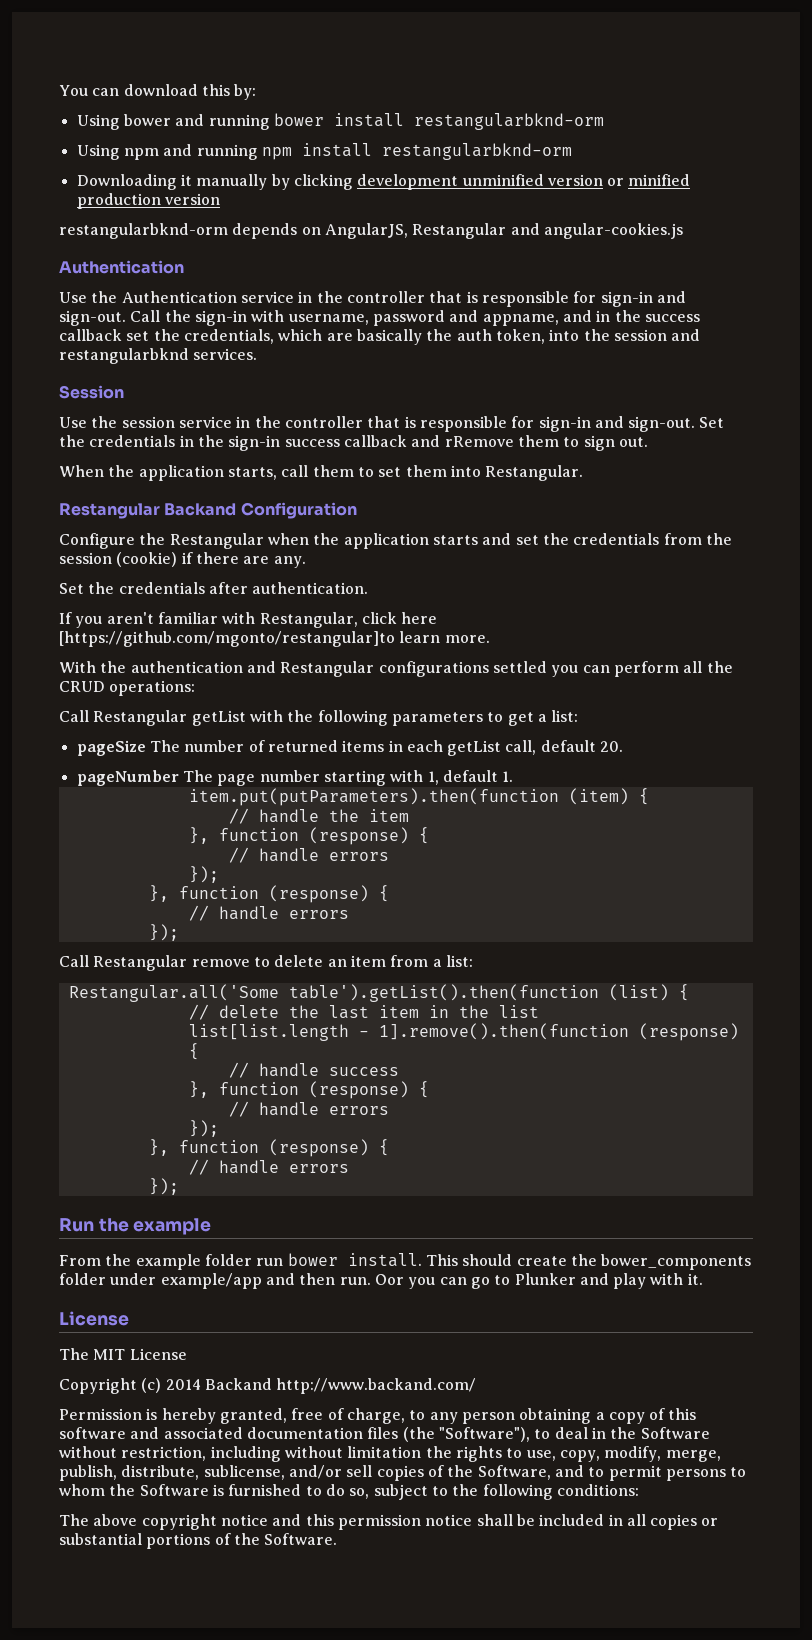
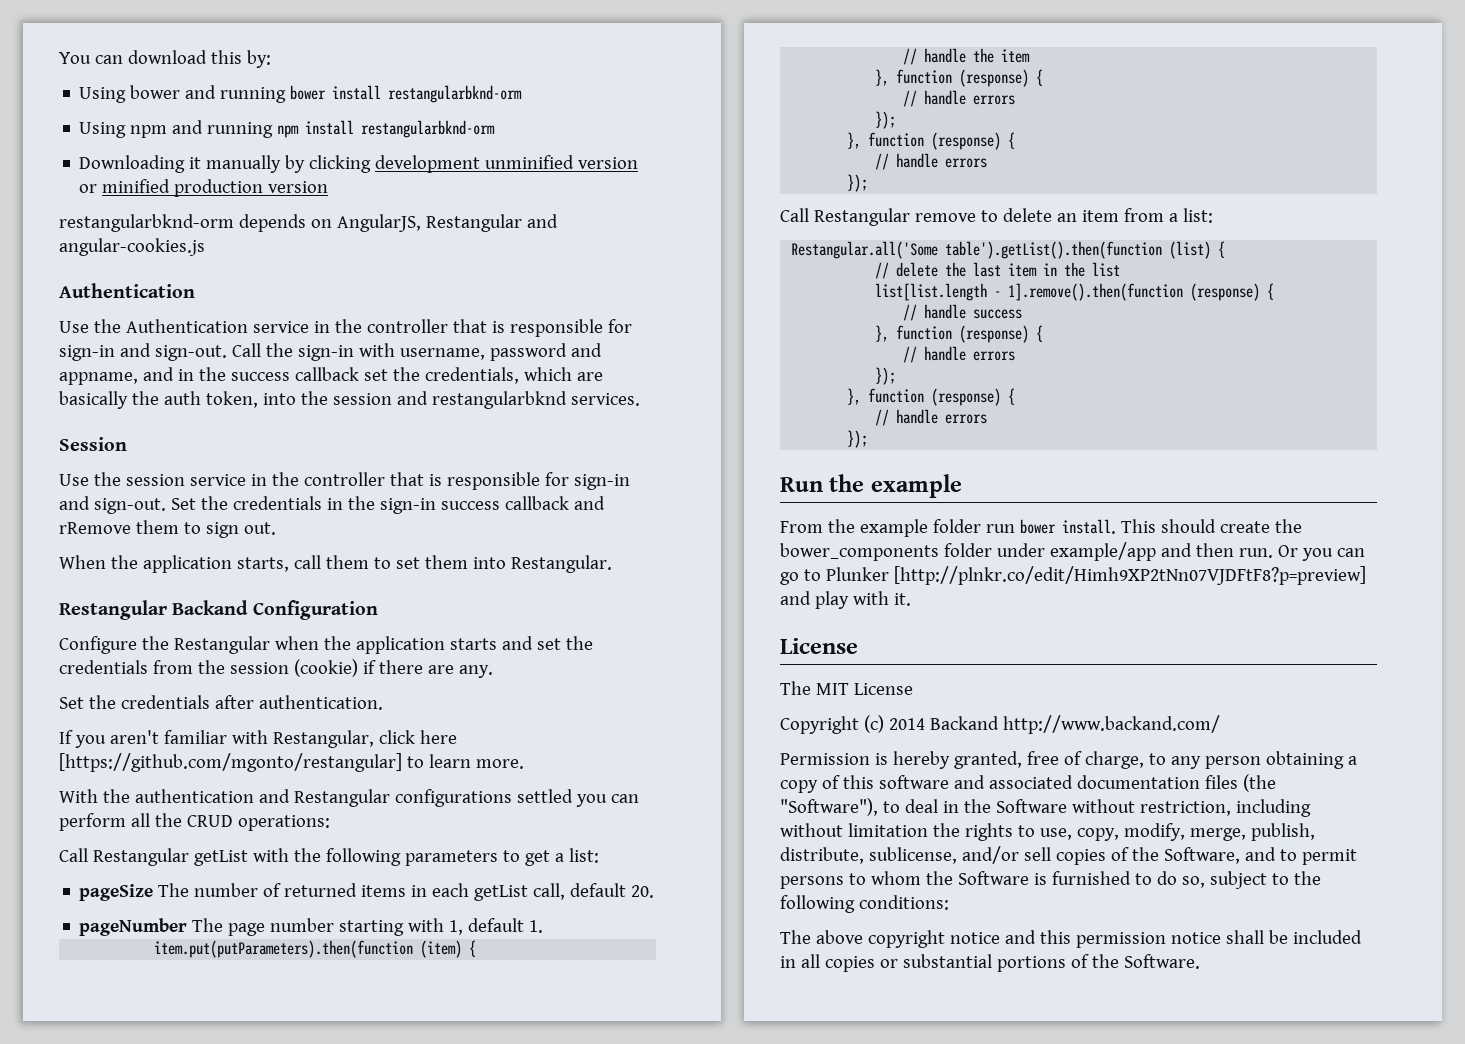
- If you aren't familiar with Restangular, click here [https://github.com/mgonto/restangular]to learn more.
+ If you aren't familiar with Restangular, click here [https://github.com/mgonto/restangular] to learn more.
- Oor you can go to Plunker and play with it.
+ Or you can go to Plunker [http://plnkr.co/edit/Himh9XP2tNn07VJDFtF8?p=preview] and play with it.

